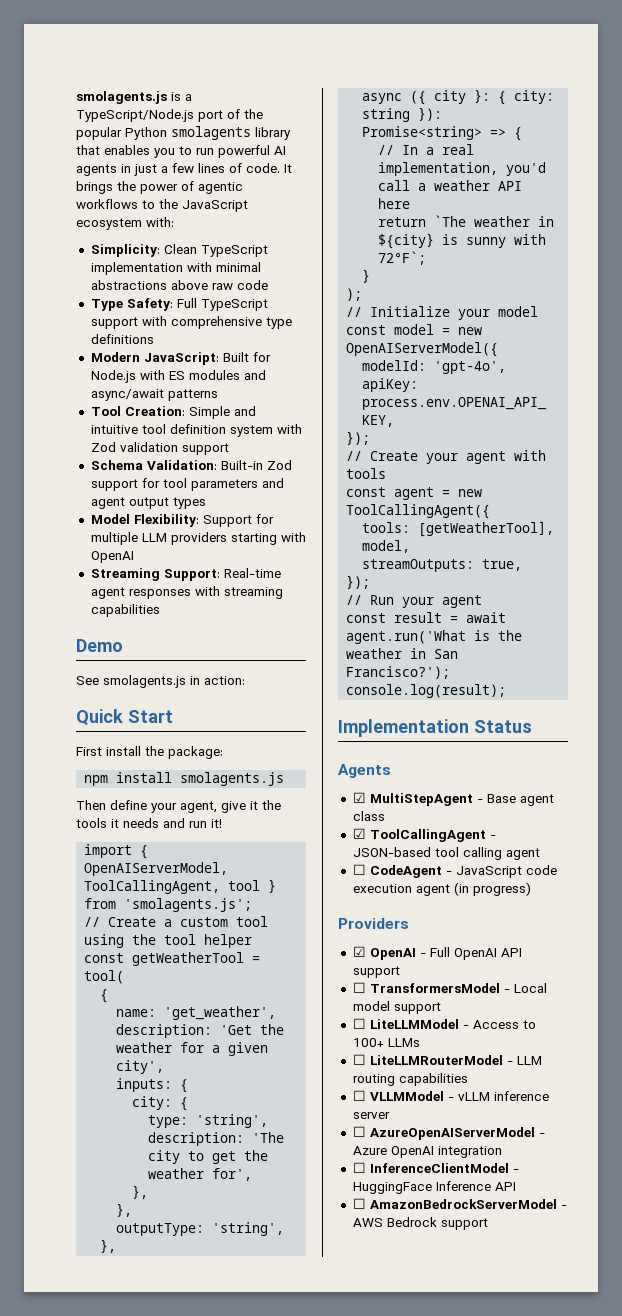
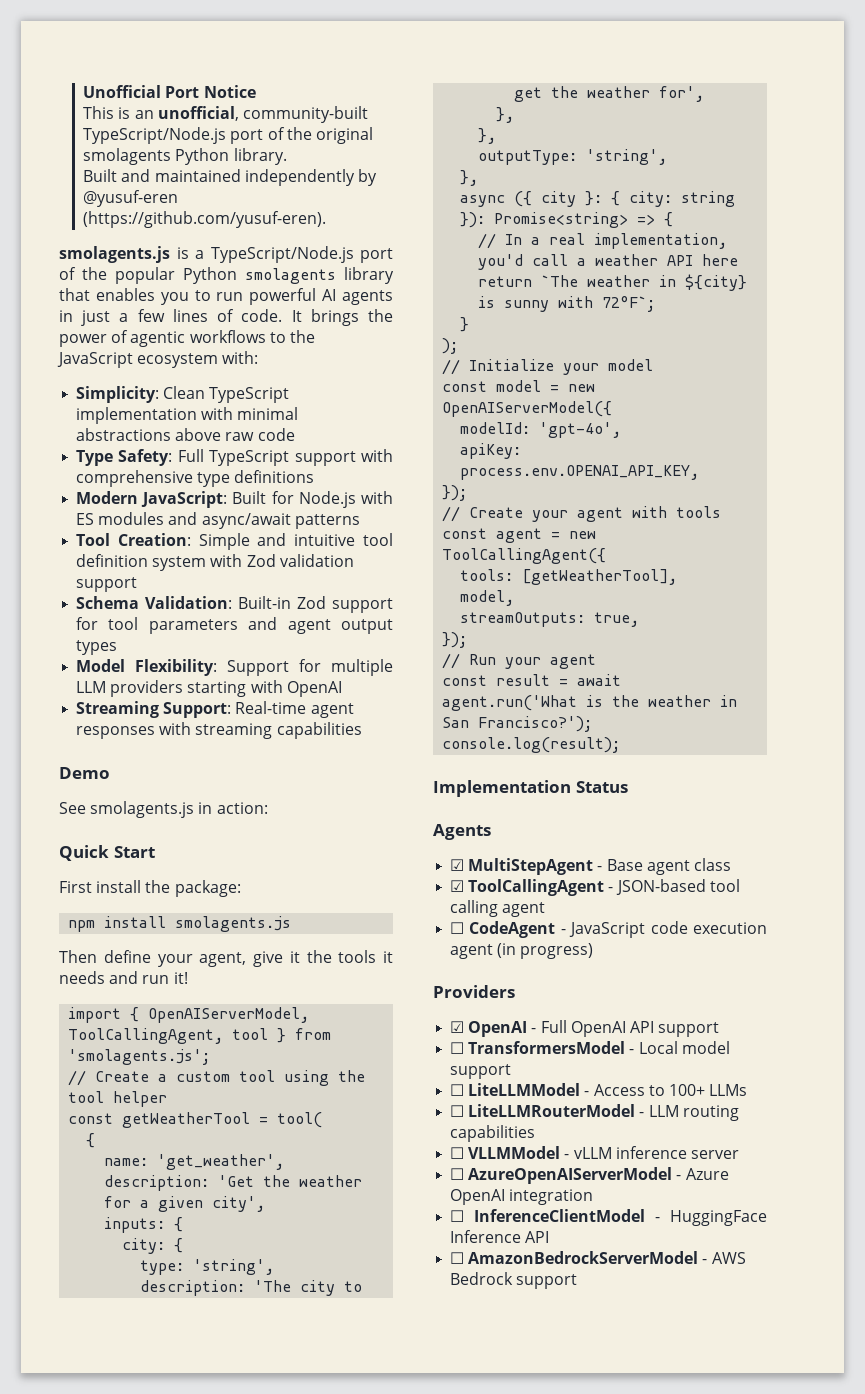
+ Unofficial Port Notice
+ This is an unofficial, community-built TypeScript/Node.js port of the original smolagents Python library.
+ Built and maintained independently by @yusuf-eren (https://github.com/yusuf-eren).

